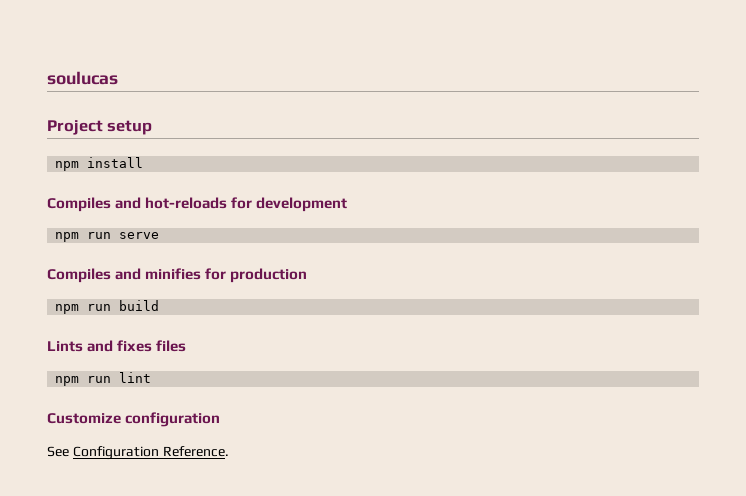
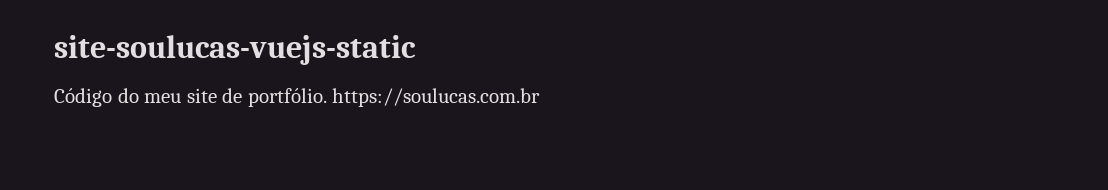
- soulucas
- Project setup
- npm install
- Compiles and hot-reloads for development
- npm run serve
- Compiles and minifies for production
- npm run build
- Lints and fixes files
- npm run lint
- Customize configuration
- See Configuration Reference.
+ site-soulucas-vuejs-static
+ Código do meu site de portfólio. https://soulucas.com.br

